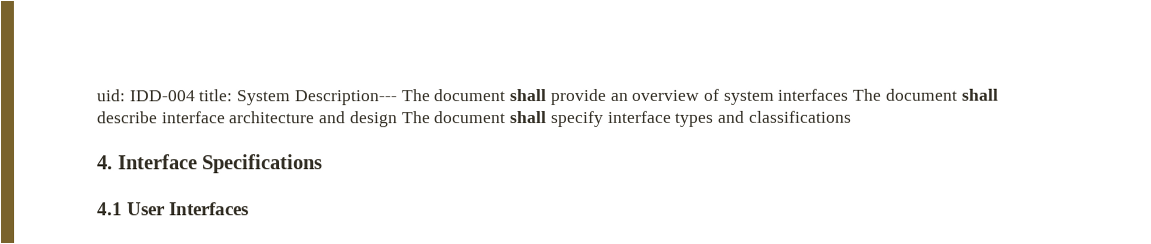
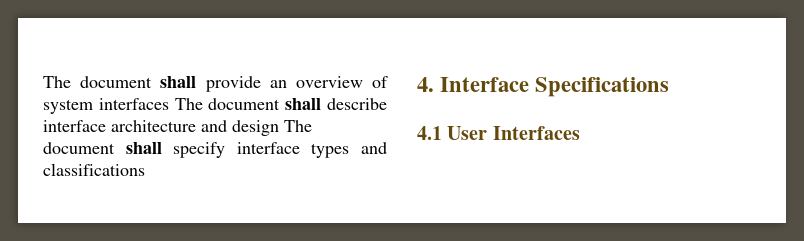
- uid: IDD-004 title: System Description--- The document shall provide an overview of system interfaces The document shall describe interface architecture and design The document shall specify interface types and classifications
+ The document shall provide an overview of system interfaces The document shall describe interface architecture and design The document shall specify interface types and classifications

